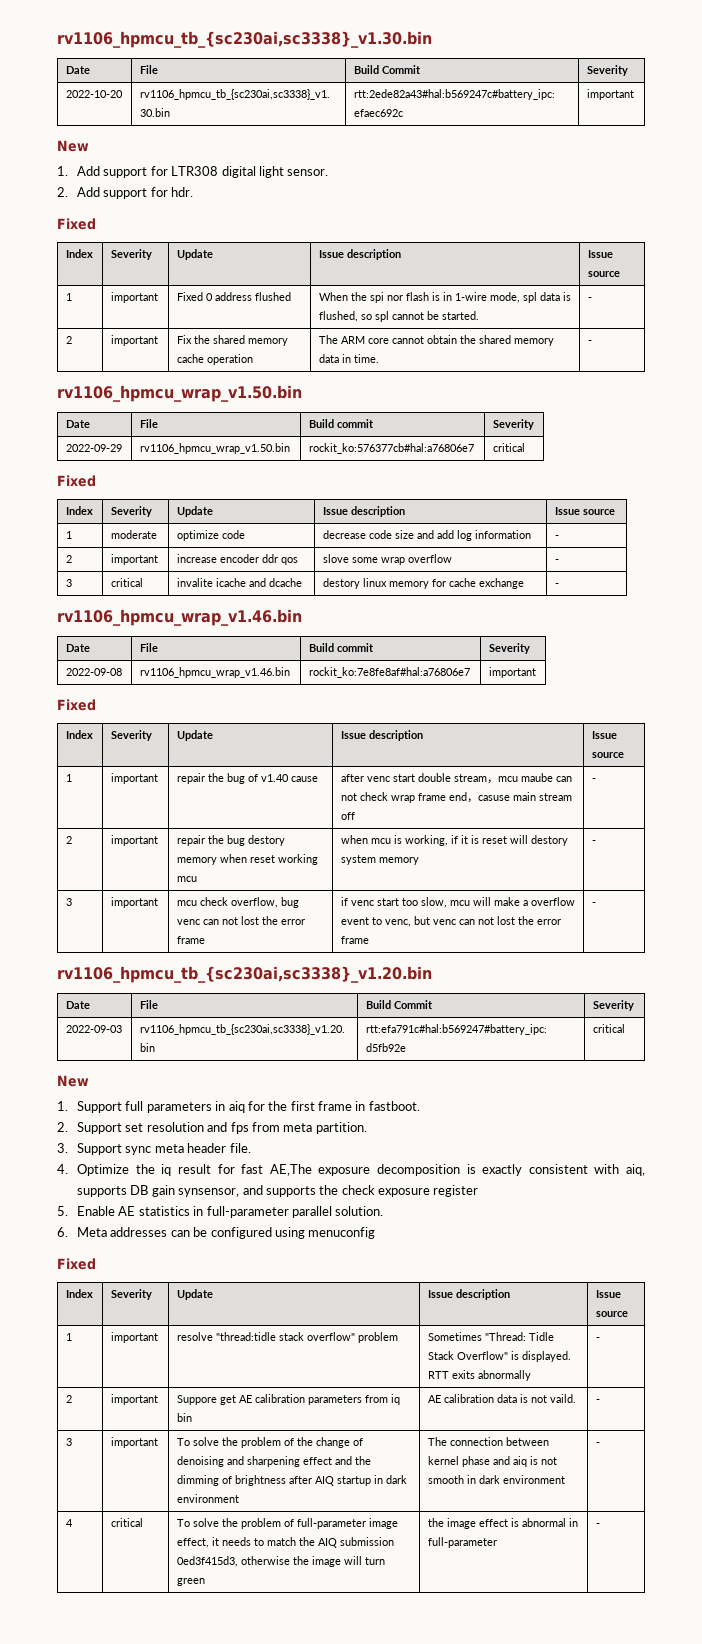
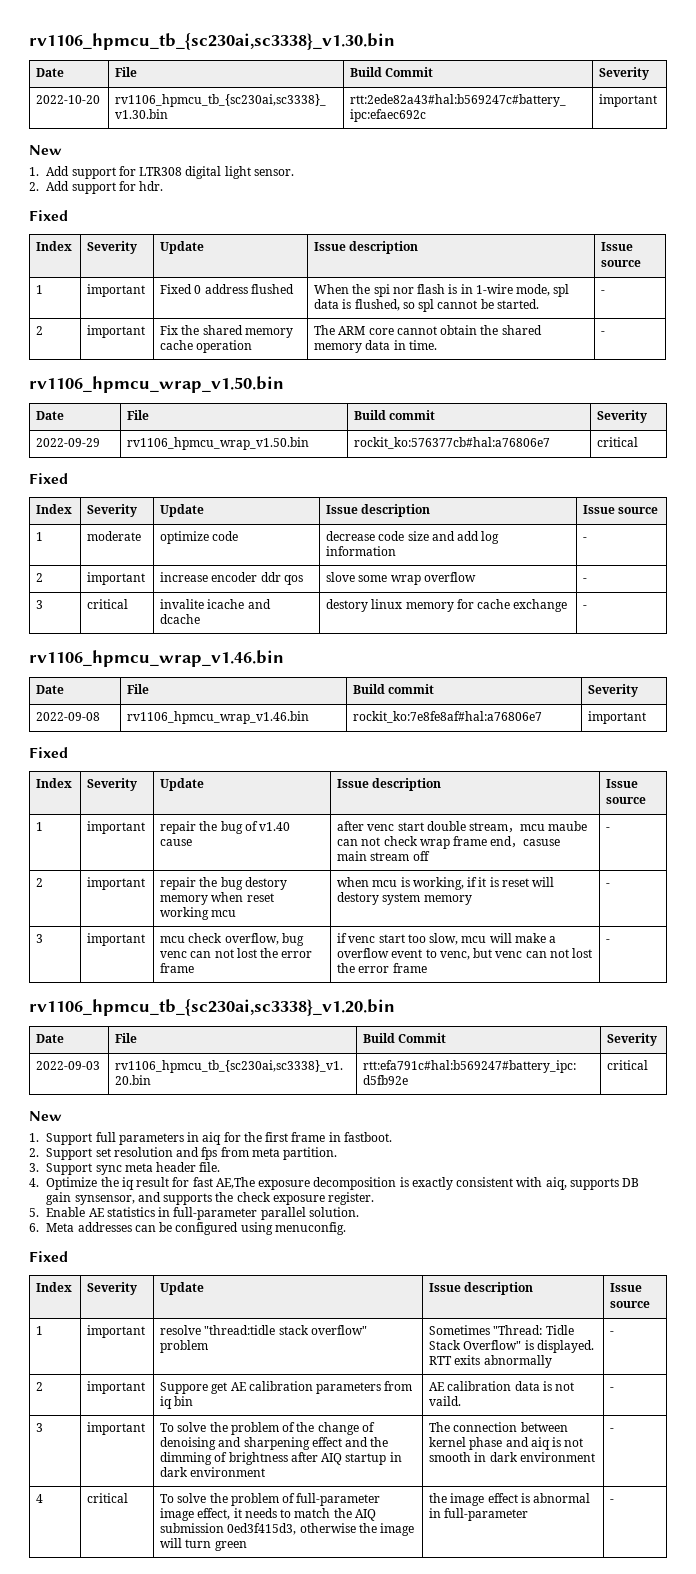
- 4. Optimize the iq result for fast AE,The exposure decomposition is exactly consistent with aiq, supports DB gain synsensor, and supports the check exposure register
+ 4. Optimize the iq result for fast AE,The exposure decomposition is exactly consistent with aiq, supports DB gain synsensor, and supports the check exposure register.
- 6. Meta addresses can be configured using menuconfig
+ 6. Meta addresses can be configured using menuconfig.

